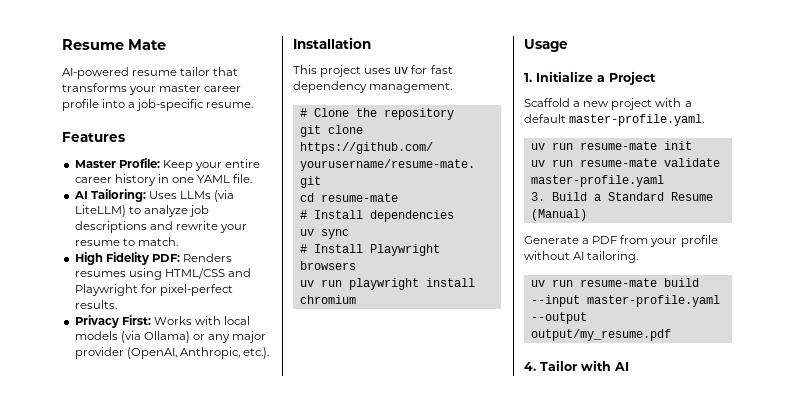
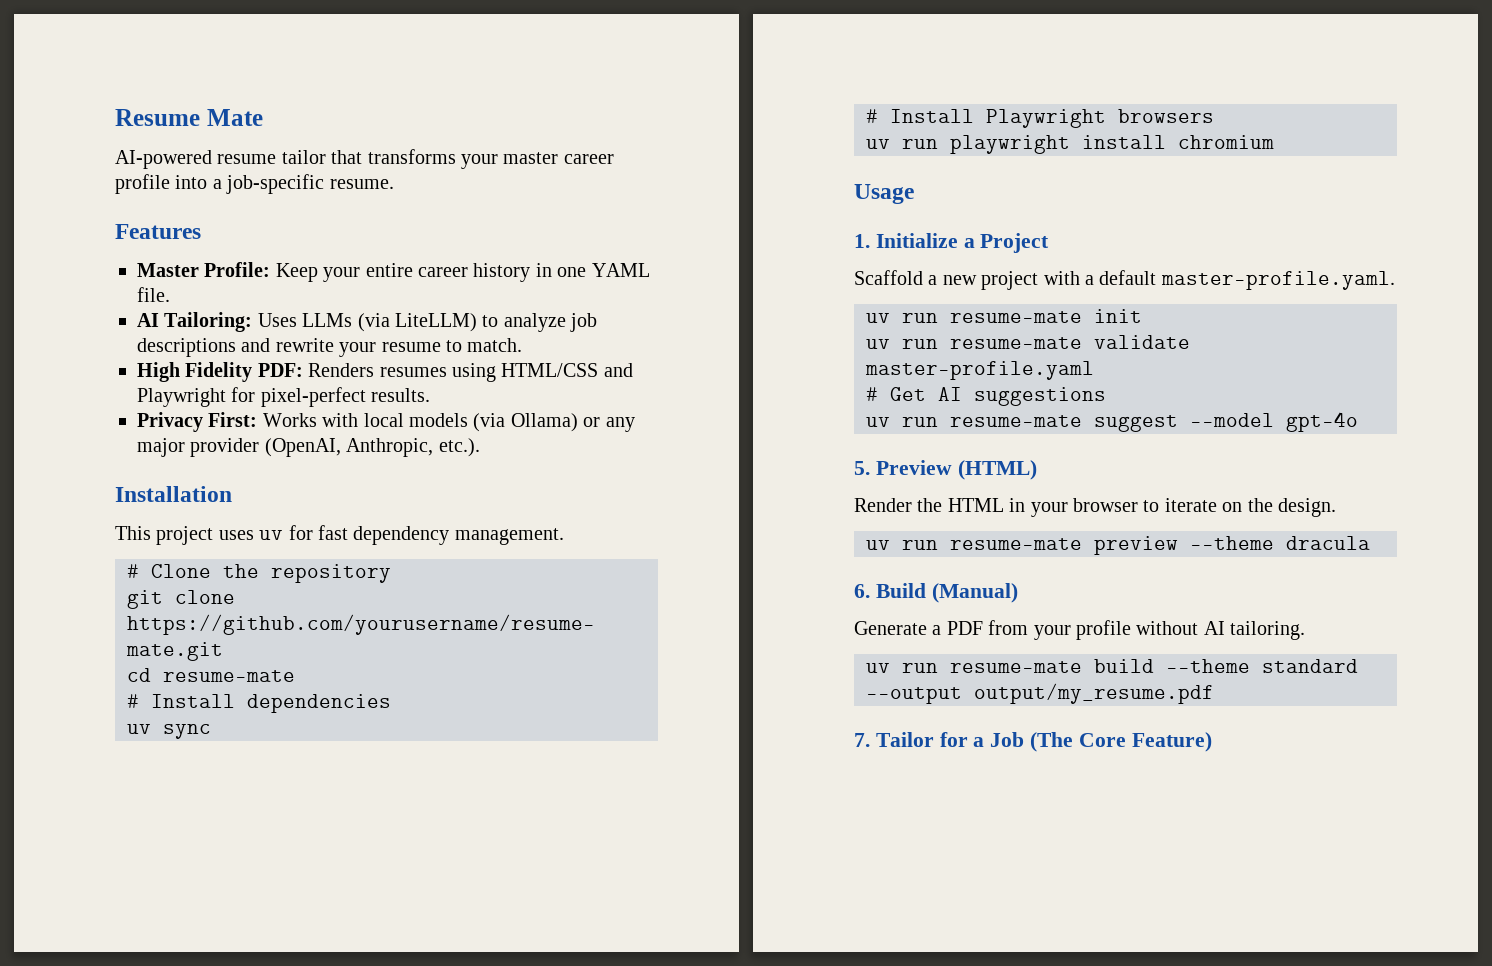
- 3. Build a Standard Resume (Manual)
+ # Get AI suggestions
+ uv run resume-mate suggest --model gpt-4o
+ 5. Preview (HTML)
+ Render the HTML in your browser to iterate on the design.
+ uv run resume-mate preview --theme dracula
+ 6. Build (Manual)
- uv run resume-mate build --input master-profile.yaml --output output/my_resume.pdf
+ uv run resume-mate build --theme standard --output output/my_resume.pdf
- 4. Tailor with AI
+ 7. Tailor for a Job (The Core Feature)

